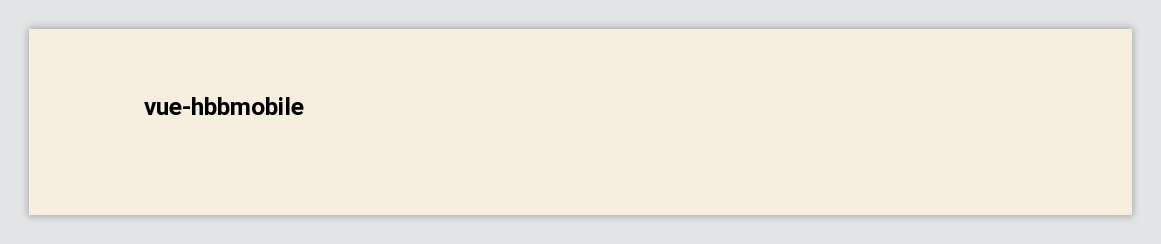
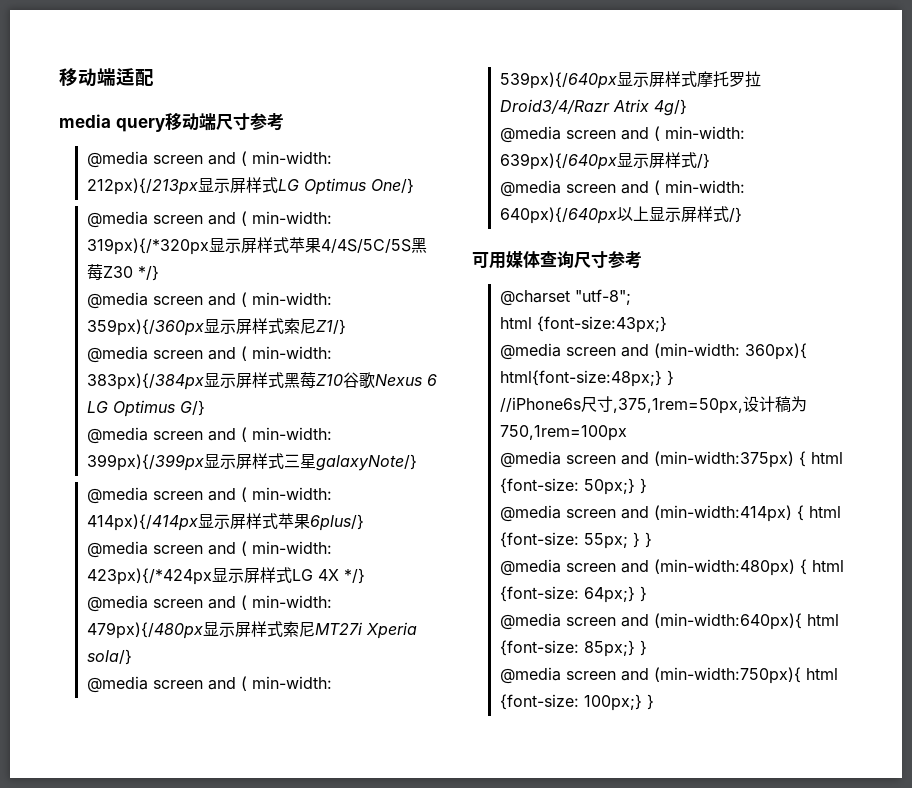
- vue-hbbmobile
+ 移动端适配
+ media query移动端尺寸参考
+ @media screen and ( min-width: 212px){/213px显示屏样式LG Optimus One/}
+ @media screen and ( min-width: 319px){/*320px显示屏样式苹果4/4S/5C/5S黑莓Z30 */}
+ @media screen and ( min-width: 359px){/360px显示屏样式索尼Z1/}
+ @media screen and ( min-width: 383px){/384px显示屏样式黑莓Z10谷歌Nexus 6 LG Optimus G/}
+ @media screen and ( min-width: 399px){/399px显示屏样式三星galaxyNote/}
+ @media screen and ( min-width: 414px){/414px显示屏样式苹果6plus/}
+ @media screen and ( min-width: 423px){/*424px显示屏样式LG 4X */}
+ @media screen and ( min-width: 479px){/480px显示屏样式索尼MT27i Xperia sola/}
+ @media screen and ( min-width: 539px){/640px显示屏样式摩托罗拉Droid3/4/Razr Atrix 4g/}
+ @media screen and ( min-width: 639px){/640px显示屏样式/}
+ @media screen and ( min-width: 640px){/640px以上显示屏样式/}
+ 可用媒体查询尺寸参考
+ @charset "utf-8";
+ html {font-size:43px;}
+ @media screen and (min-width: 360px){ html{font-size:48px;} }
+ //iPhone6s尺寸,375,1rem=50px,设计稿为750,1rem=100px
+ @media screen and (min-width:375px) { html {font-size: 50px;} }
+ @media screen and (min-width:414px) { html {font-size: 55px; } }
+ @media screen and (min-width:480px) { html {font-size: 64px;} }
+ @media screen and (min-width:640px){ html {font-size: 85px;} }
+ @media screen and (min-width:750px){ html {font-size: 100px;} }

